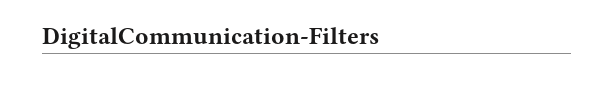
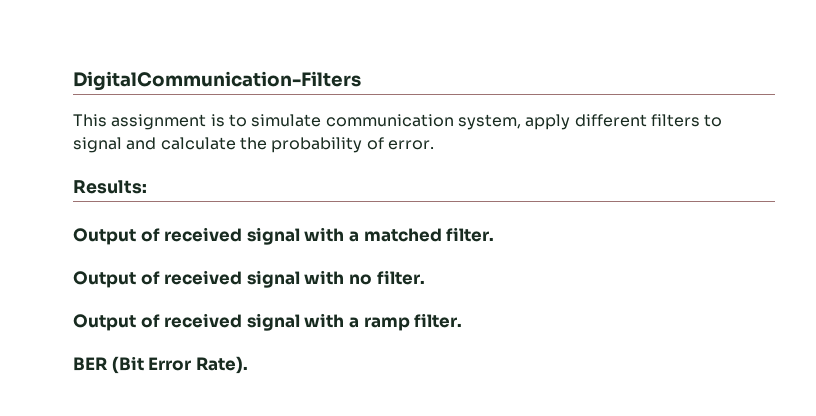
+ This assignment is to simulate communication system, apply different filters to signal and calculate the probability of error.
+ Results:
+ Output of received signal with a matched filter.
+ Output of received signal with no filter.
+ Output of received signal with a ramp filter.
+ BER (Bit Error Rate).

